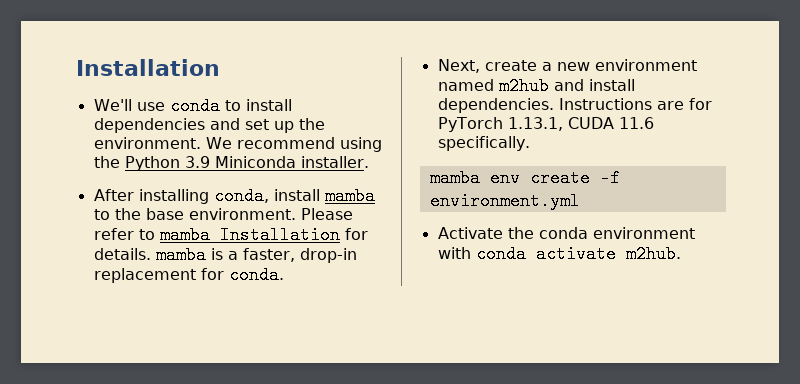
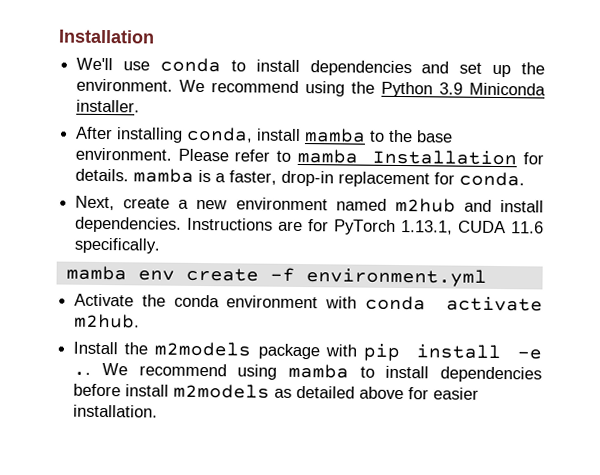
+ Install the m2models package with pip install -e .. We recommend using mamba to install dependencies before install m2models as detailed above for easier installation.

